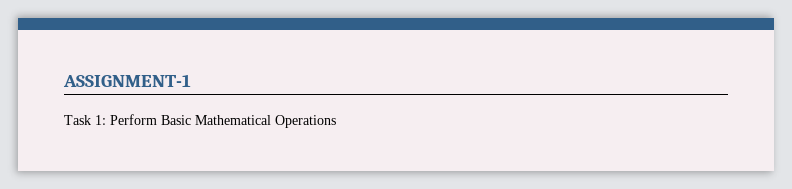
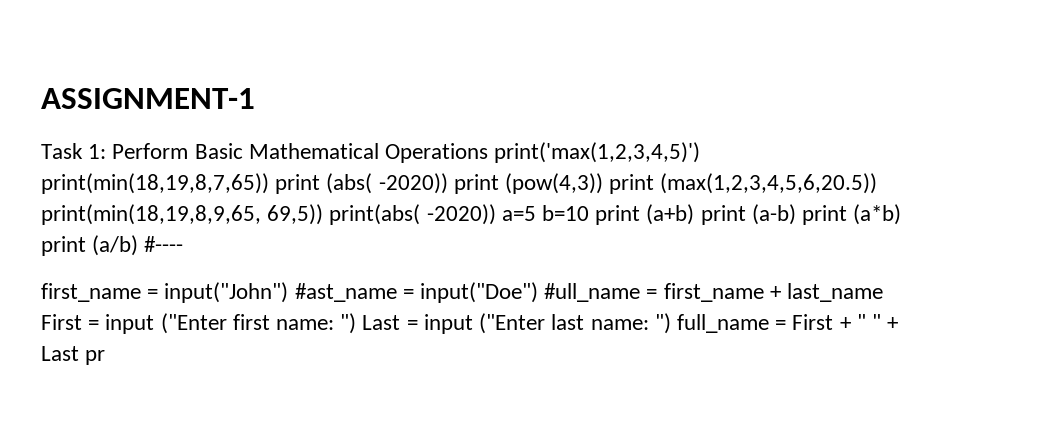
- Task 1: Perform Basic Mathematical Operations
+ Task 1: Perform Basic Mathematical Operations print('max(1,2,3,4,5)') print(min(18,19,8,7,65)) print (abs( -2020)) print (pow(4,3)) print (max(1,2,3,4,5,6,20.5)) print(min(18,19,8,9,65, 69,5)) print(abs( -2020)) a=5 b=10 print (a+b) print (a-b) print (a*b) print (a/b) #----
+ first_name = input("John") #ast_name = input("Doe") #ull_name = first_name + last_name First = input ("Enter first name: ") Last = input ("Enter last name: ") full_name = First + " " + Last pr

